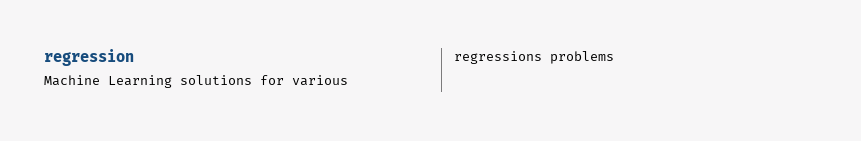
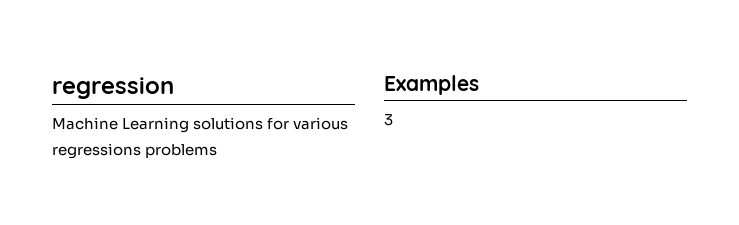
+ Examples
+ 3

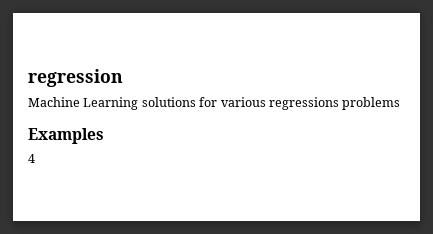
- 3
+ 4

